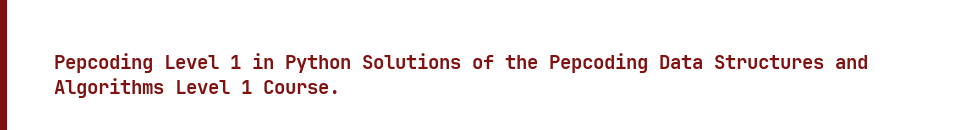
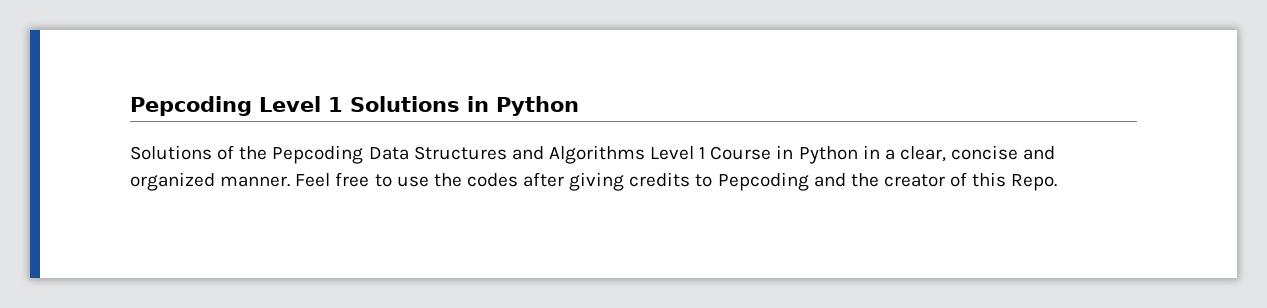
- Pepcoding Level 1 in Python Solutions of the Pepcoding Data Structures and Algorithms Level 1 Course.
+ Pepcoding Level 1 Solutions in Python
+ Solutions of the Pepcoding Data Structures and Algorithms Level 1 Course in Python in a clear, concise and organized manner. Feel free to use the codes after giving credits to Pepcoding and the creator of this Repo.

